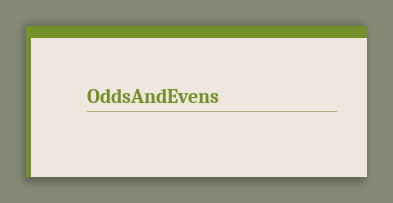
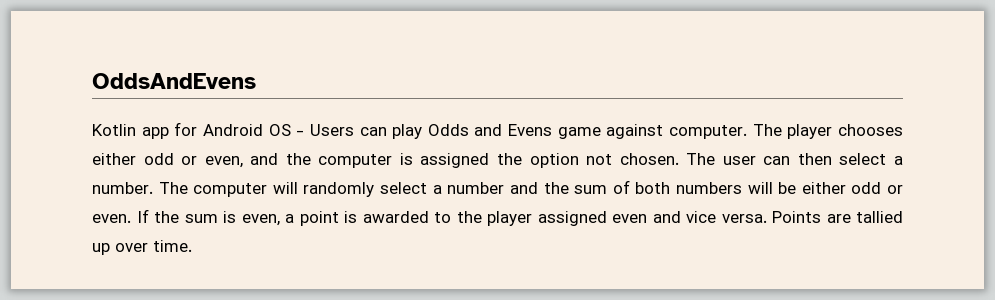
+ Kotlin app for Android OS - Users can play Odds and Evens game against computer. The player chooses either odd or even, and the computer is assigned the option not chosen. The user can then select a number. The computer will randomly select a number and the sum of both numbers will be either odd or even. If the sum is even, a point is awarded to the player assigned even and vice versa. Points are tallied up over time.

